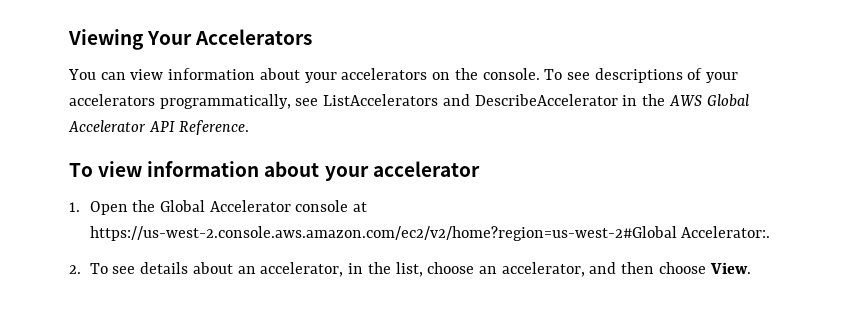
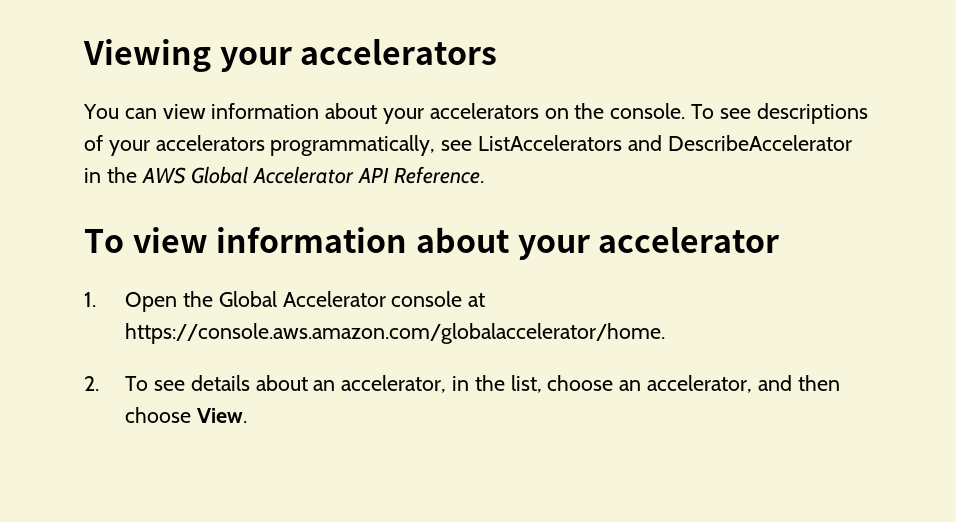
- Viewing Your Accelerators
+ Viewing your accelerators
- 1. Open the Global Accelerator console at https://us-west-2.console.aws.amazon.com/ec2/v2/home?region=us-west-2#Global Accelerator:.
+ 1. Open the Global Accelerator console at https://console.aws.amazon.com/globalaccelerator/home.

